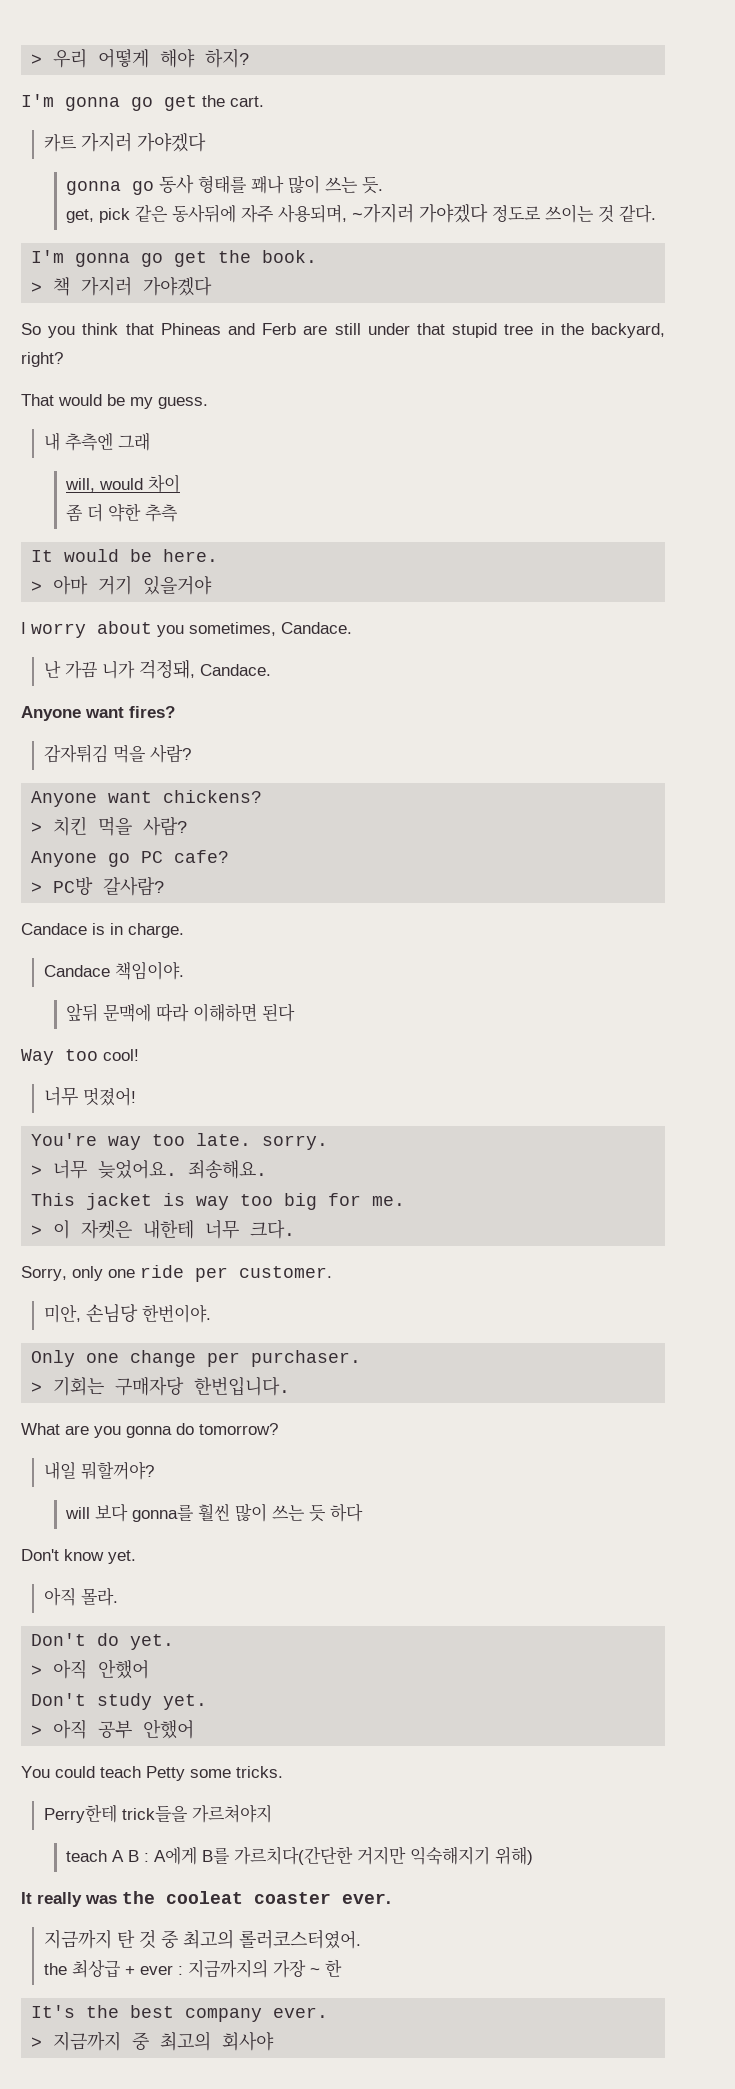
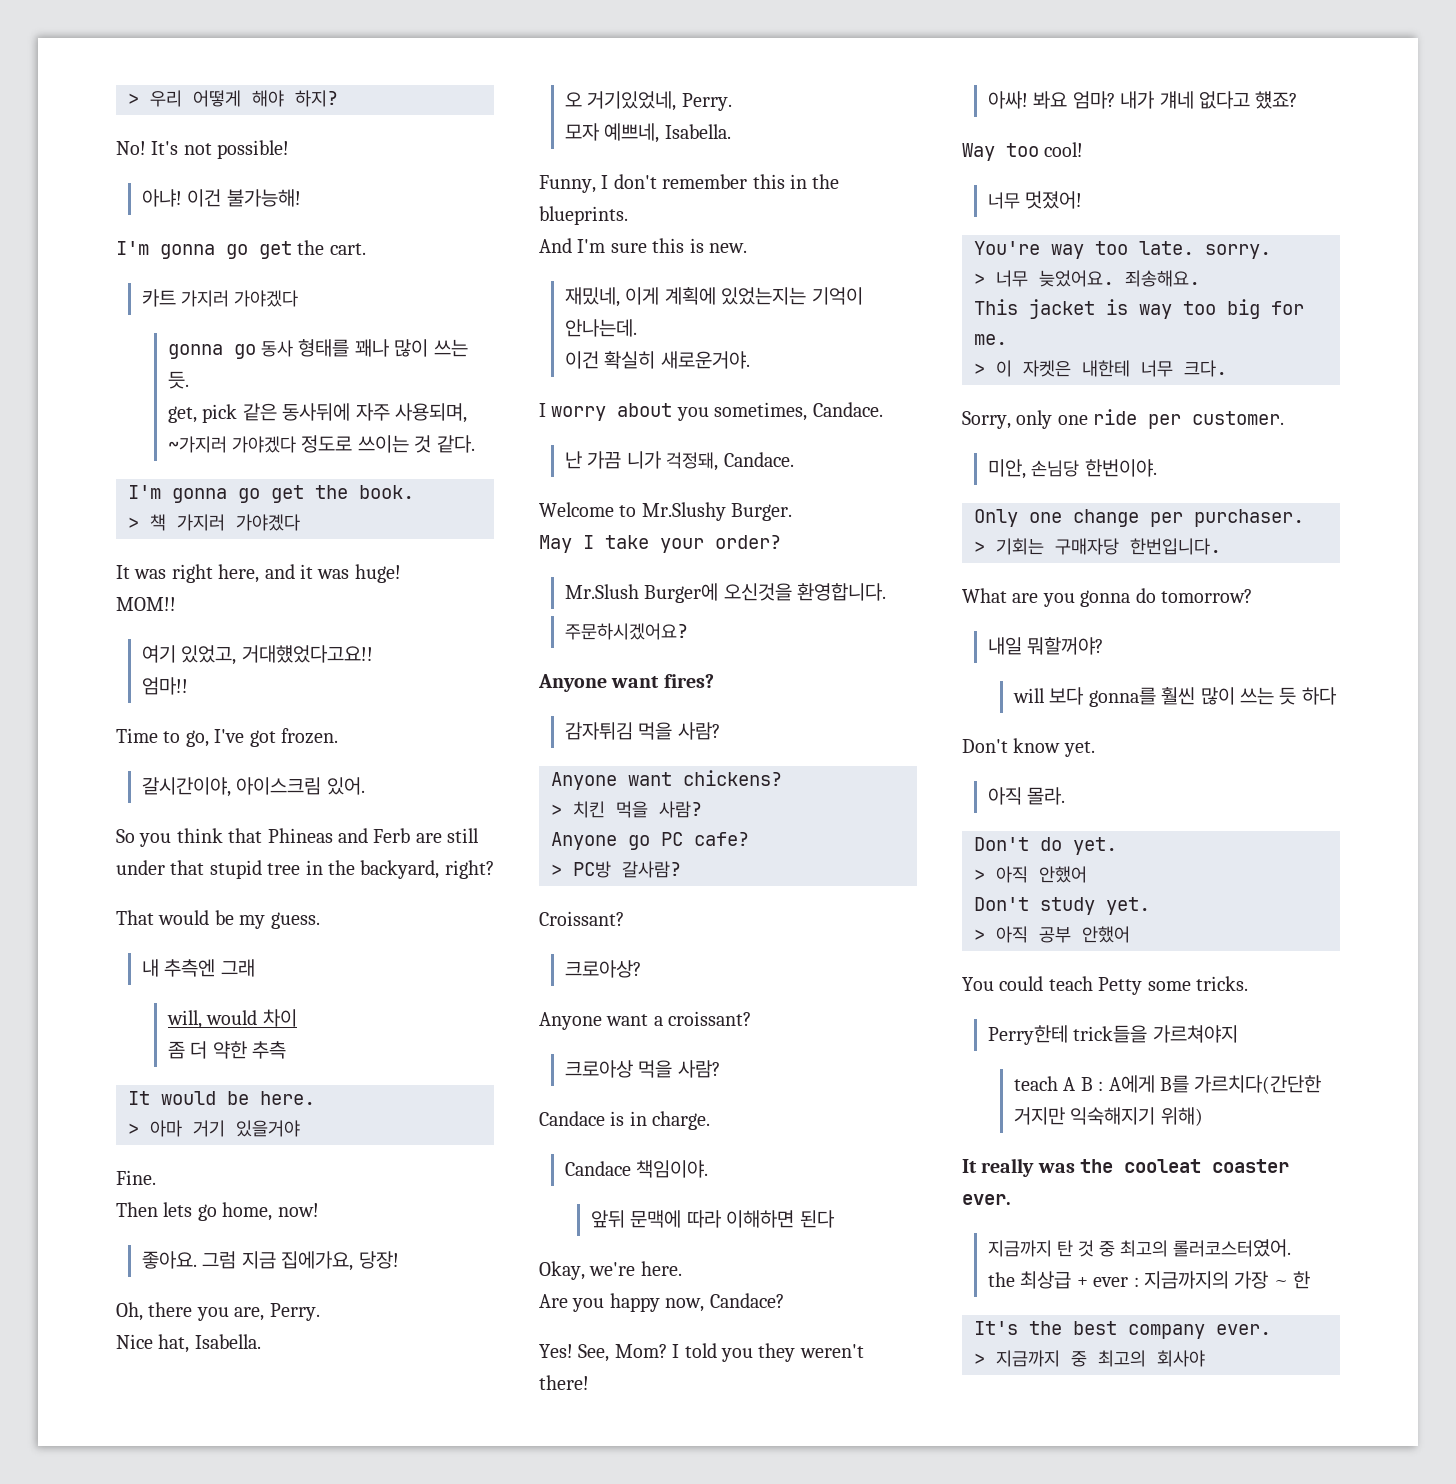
+ No! It's not possible!
+ 아냐! 이건 불가능해!
+ It was right here, and it was huge!
+ MOM!!
+ 여기 있었고, 거대헀었다고요!!
+ 엄마!!
+ Time to go, I've got frozen.
+ 갈시간이야, 아이스크림 있어.
+ Fine.
+ Then lets go home, now!
+ 좋아요. 그럼 지금 집에가요, 당장!
+ Oh, there you are, Perry.
+ Nice hat, Isabella.
+ 오 거기있었네, Perry.
+ 모자 예쁘네, Isabella.
+ Funny, I don't remember this in the blueprints.
+ And I'm sure this is new.
+ 재밌네, 이게 계획에 있었는지는 기억이 안나는데.
+ 이건 확실히 새로운거야.
+ Welcome to Mr.Slushy Burger.
+ May I take your order?
+ Mr.Slush Burger에 오신것을 환영합니다.
+ 주문하시겠어요?
+ Croissant?
+ 크로아상?
+ Anyone want a croissant?
+ 크로아상 먹을 사람?
+ Okay, we're here.
+ Are you happy now, Candace?
+ Yes! See, Mom? I told you they weren't there!
+ 아싸! 봐요 엄마? 내가 걔네 없다고 헀죠?

